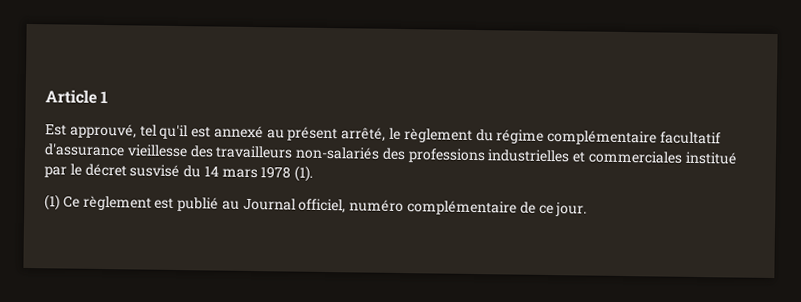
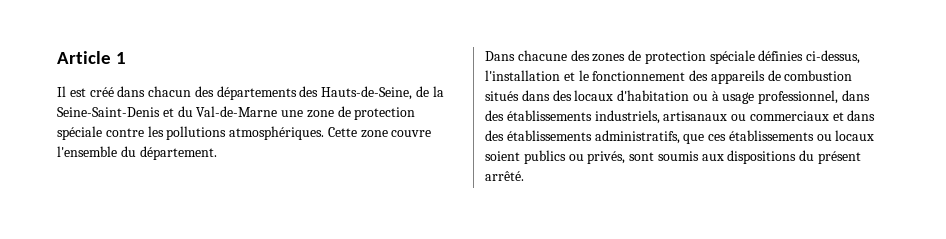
- Est approuvé, tel qu'il est annexé au présent arrêté, le règlement du régime complémentaire facultatif d'assurance vieillesse des travailleurs non-salariés des professions industrielles et commerciales institué par le décret susvisé du 14 mars 1978 (1).
- (1) Ce règlement est publié au Journal officiel, numéro complémentaire de ce jour.
+ Il est créé dans chacun des départements des Hauts-de-Seine, de la Seine-Saint-Denis et du Val-de-Marne une zone de protection spéciale contre les pollutions atmosphériques. Cette zone couvre l'ensemble du département.
+ Dans chacune des zones de protection spéciale définies ci-dessus, l'installation et le fonctionnement des appareils de combustion situés dans des locaux d'habitation ou à usage professionnel, dans des établissements industriels, artisanaux ou commerciaux et dans des établissements administratifs, que ces établissements ou locaux soient publics ou privés, sont soumis aux dispositions du présent arrêté.

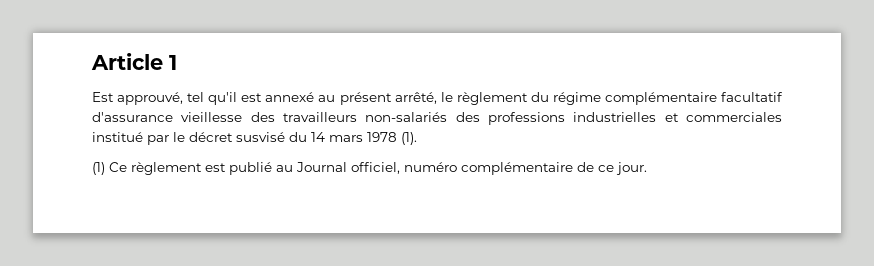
- Il est créé dans chacun des départements des Hauts-de-Seine, de la Seine-Saint-Denis et du Val-de-Marne une zone de protection spéciale contre les pollutions atmosphériques. Cette zone couvre l'ensemble du département.
- Dans chacune des zones de protection spéciale définies ci-dessus, l'installation et le fonctionnement des appareils de combustion situés dans des locaux d'habitation ou à usage professionnel, dans des établissements industriels, artisanaux ou commerciaux et dans des établissements administratifs, que ces établissements ou locaux soient publics ou privés, sont soumis aux dispositions du présent arrêté.
+ Est approuvé, tel qu'il est annexé au présent arrêté, le règlement du régime complémentaire facultatif d'assurance vieillesse des travailleurs non-salariés des professions industrielles et commerciales institué par le décret susvisé du 14 mars 1978 (1).
+ (1) Ce règlement est publié au Journal officiel, numéro complémentaire de ce jour.

